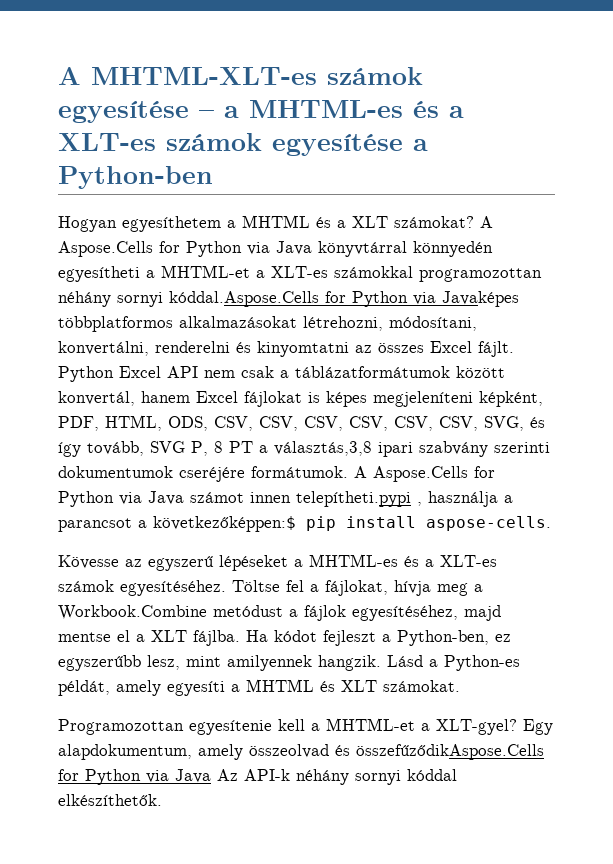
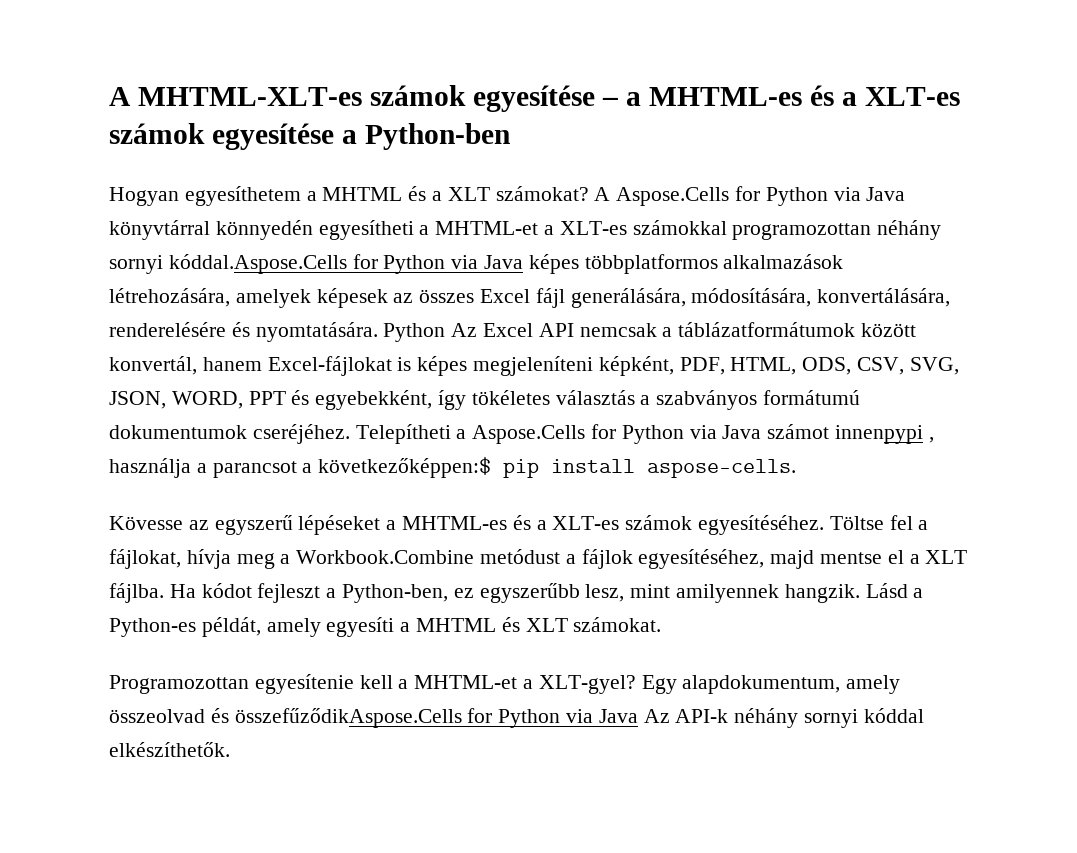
- A Aspose.Cells for Python via Java könyvtárral könnyedén egyesítheti a MHTML-et a XLT-es számokkal programozottan néhány sornyi kóddal.Aspose.Cells for Python via Javaképes többplatformos alkalmazásokat létrehozni, módosítani, konvertálni, renderelni és kinyomtatni az összes Excel fájlt. Python Excel API nem csak a táblázatformátumok között konvertál, hanem Excel fájlokat is képes megjeleníteni képként, PDF, HTML, ODS, CSV, CSV, CSV, CSV, CSV, CSV, SVG, és így tovább, SVG P, 8 PT a választás,3,8 ipari szabvány szerinti dokumentumok cseréjére formátumok. A Aspose.Cells for Python via Java számot innen telepítheti.pypi , használja a parancsot a következőképpen:$ pip install aspose-cells.
+ A Aspose.Cells for Python via Java könyvtárral könnyedén egyesítheti a MHTML-et a XLT-es számokkal programozottan néhány sornyi kóddal.Aspose.Cells for Python via Java képes többplatformos alkalmazások létrehozására, amelyek képesek az összes Excel fájl generálására, módosítására, konvertálására, renderelésére és nyomtatására. Python Az Excel API nemcsak a táblázatformátumok között konvertál, hanem Excel-fájlokat is képes megjeleníteni képként, PDF, HTML, ODS, CSV, SVG, JSON, WORD, PPT és egyebekként, így tökéletes választás a szabványos formátumú dokumentumok cseréjéhez. Telepítheti a Aspose.Cells for Python via Java számot innenpypi , használja a parancsot a következőképpen:$ pip install aspose-cells.

